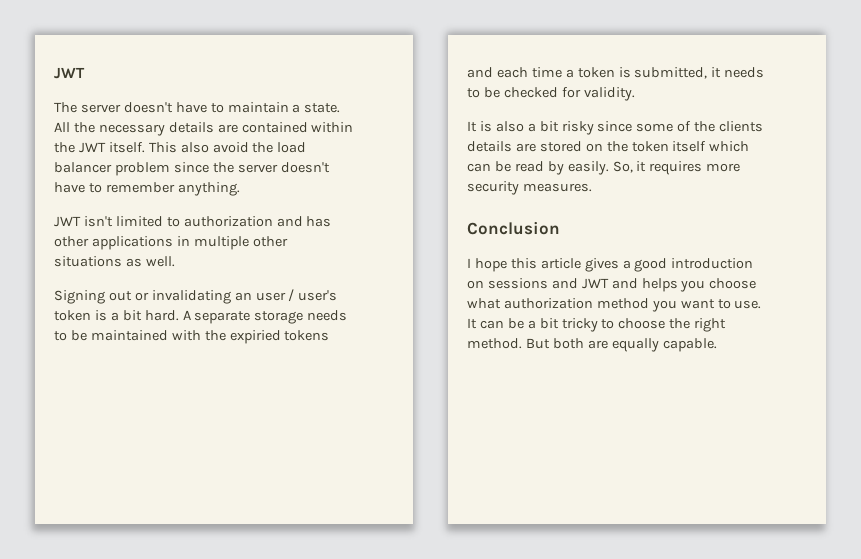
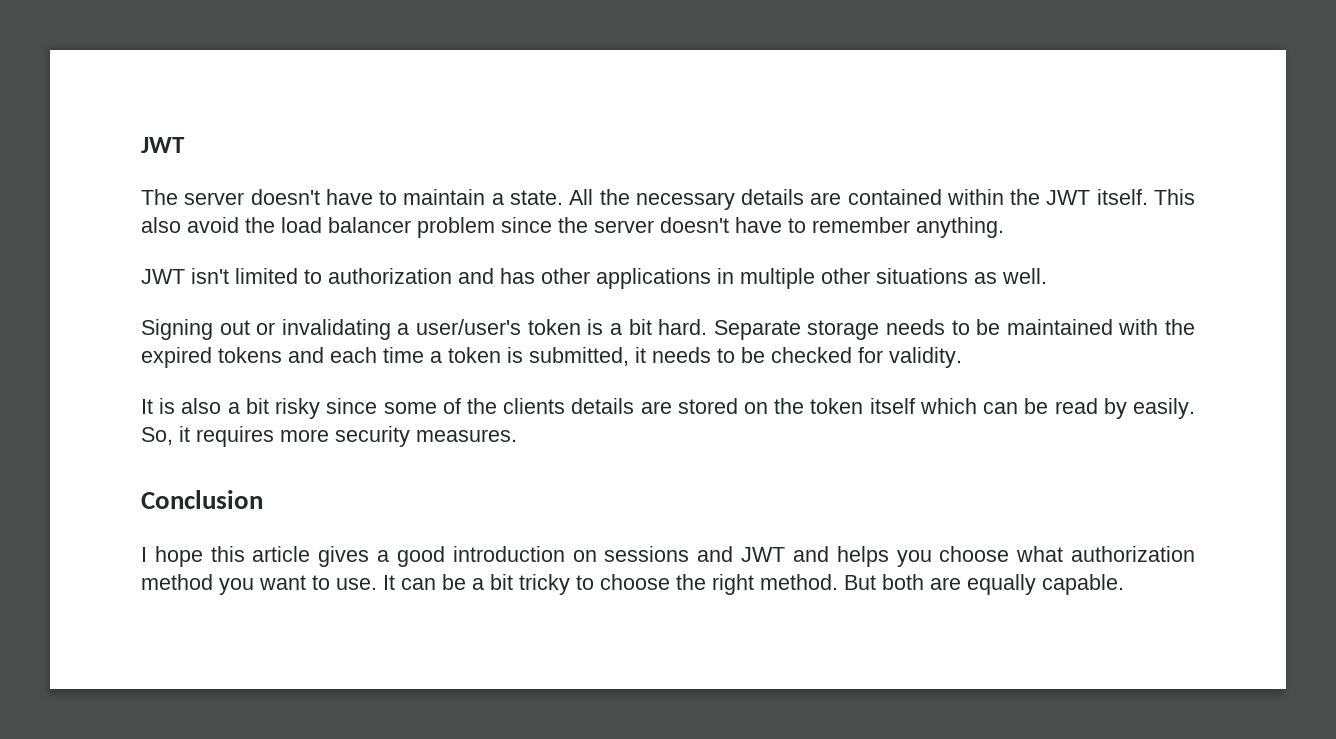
- Signing out or invalidating an user / user's token is a bit hard.
+ Signing out or invalidating a user/user's token is a bit hard.
- A separate storage needs to be maintained with the expiried tokens and each time a token is submitted, it needs to be checked for validity.
+ Separate storage needs to be maintained with the expired tokens and each time a token is submitted, it needs to be checked for validity.

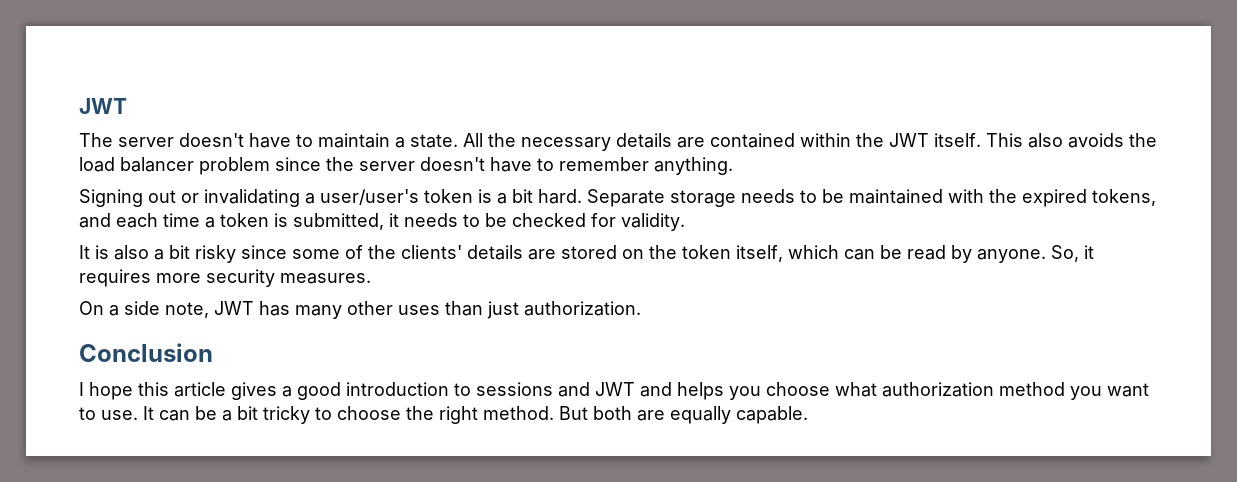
- This also avoid the load balancer problem since the server doesn't have to remember anything.
+ This also avoids the load balancer problem since the server doesn't have to remember anything.
- JWT isn't limited to authorization and has other applications in multiple other situations as well.
- Separate storage needs to be maintained with the expired tokens and each time a token is submitted, it needs to be checked for validity.
+ Separate storage needs to be maintained with the expired tokens, and each time a token is submitted, it needs to be checked for validity.
- It is also a bit risky since some of the clients details are stored on the token itself which can be read by easily.
+ It is also a bit risky since some of the clients' details are stored on the token itself, which can be read by anyone.
+ On a side note, JWT has many other uses than just authorization.
- I hope this article gives a good introduction on sessions and JWT and helps you choose what authorization method you want to use.
+ I hope this article gives a good introduction to sessions and JWT and helps you choose what authorization method you want to use.

